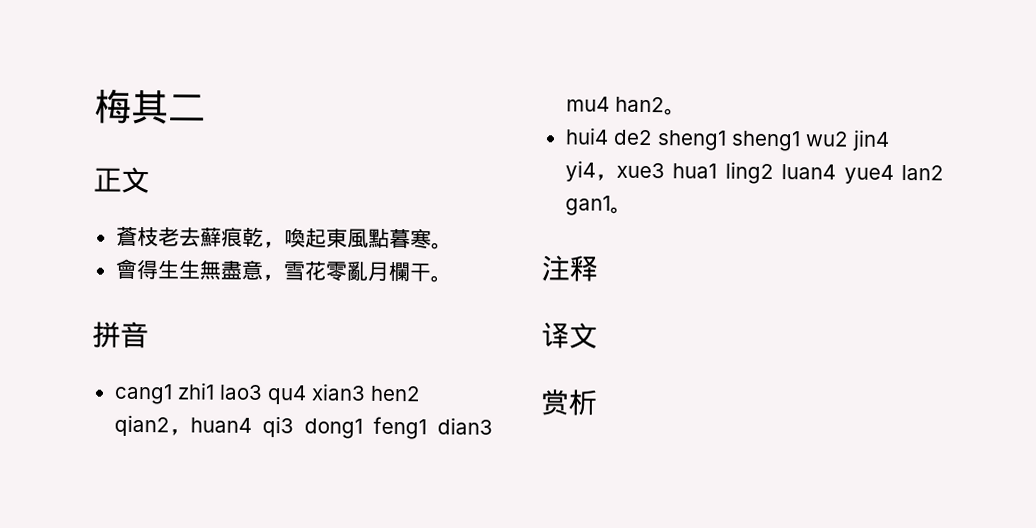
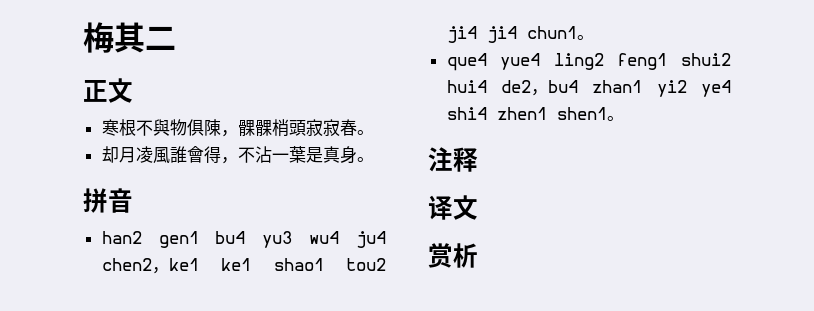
- 蒼枝老去蘚痕乾，喚起東風點暮寒。
- 會得生生無盡意，雪花零亂月欄干。
+ 寒根不與物俱陳，髁髁梢頭寂寂春。
+ 却月凌風誰會得，不沾一葉是真身。
  拼音
- cang1 zhi1 lao3 qu4 xian3 hen2 qian2，huan4 qi3 dong1 feng1 dian3 mu4 han2。
- hui4 de2 sheng1 sheng1 wu2 jin4 yi4，xue3 hua1 ling2 luan4 yue4 lan2 gan1。
+ han2 gen1 bu4 yu3 wu4 ju4 chen2，ke1 ke1 shao1 tou2 ji4 ji4 chun1。
+ que4 yue4 ling2 feng1 shui2 hui4 de2，bu4 zhan1 yi2 ye4 shi4 zhen1 shen1。

